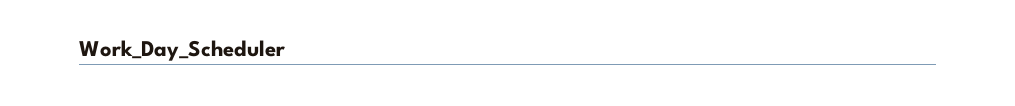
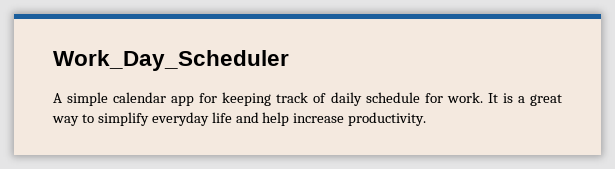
+ A simple calendar app for keeping track of daily schedule for work. It is a great way to simplify everyday life and help increase productivity.

